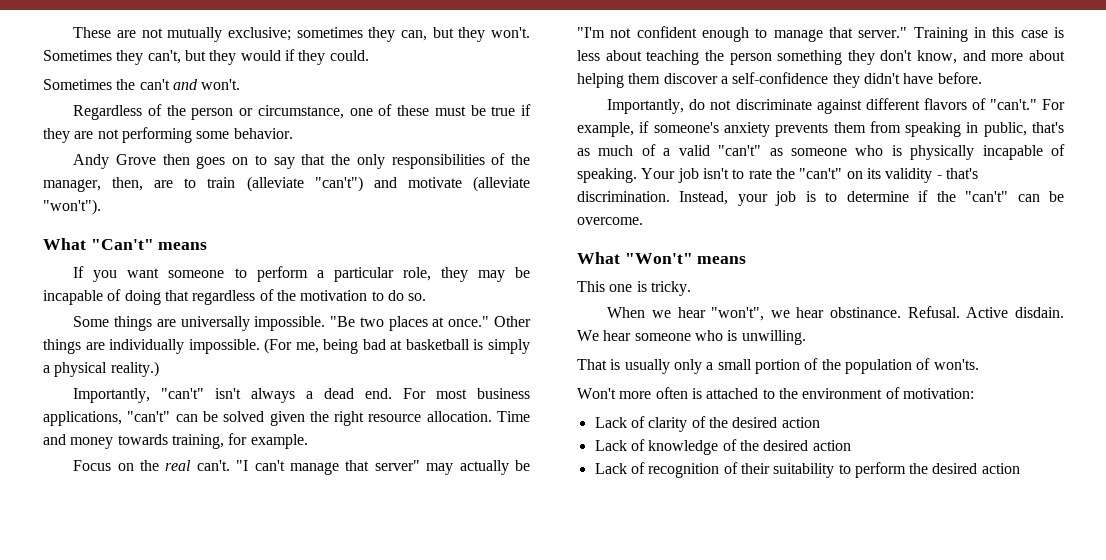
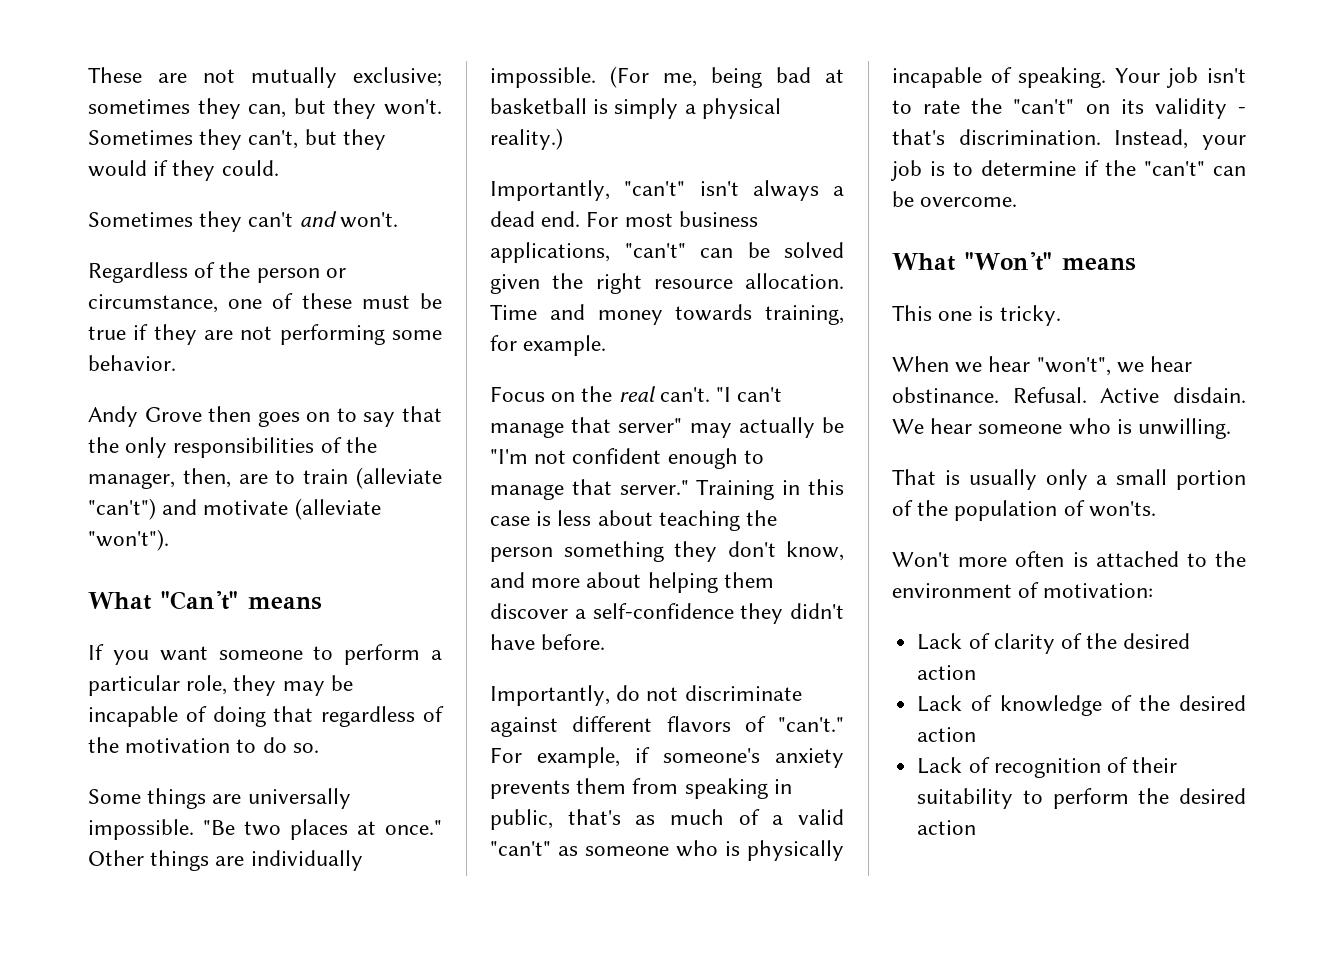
- Sometimes the can't and won't.
+ Sometimes they can't and won't.

